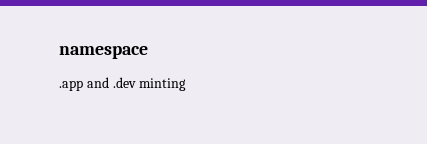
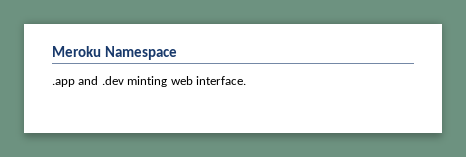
- namespace
+ Meroku Namespace
- .app and .dev minting
+ .app and .dev minting web interface.

